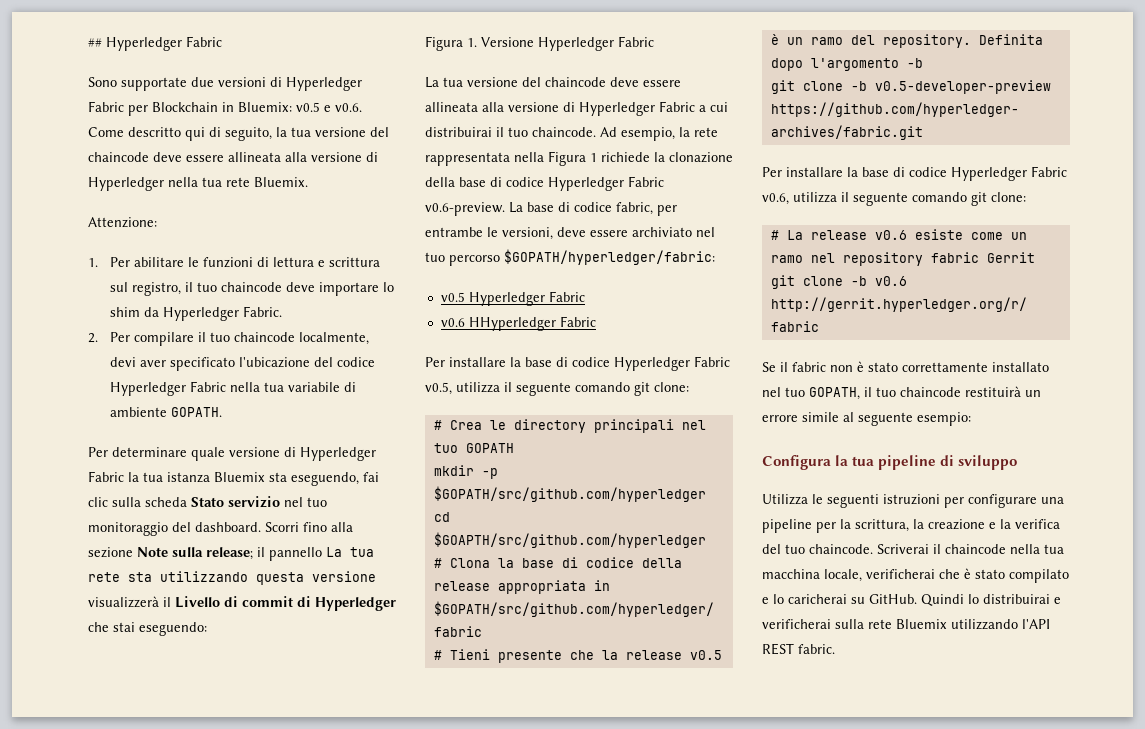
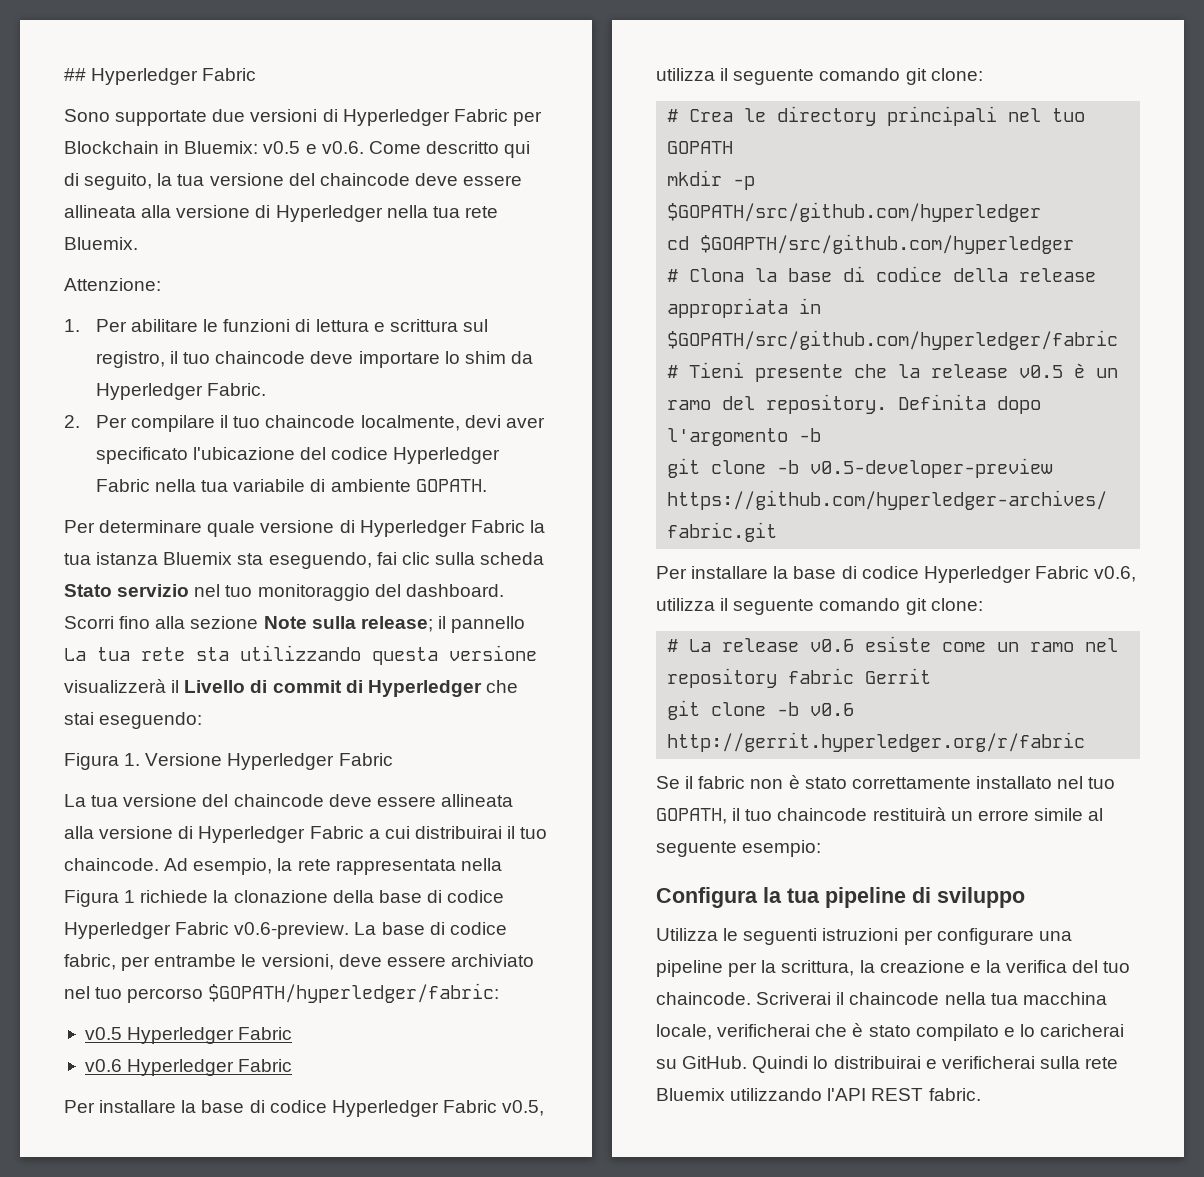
- v0.6 HHyperledger Fabric
+ v0.6 Hyperledger Fabric

